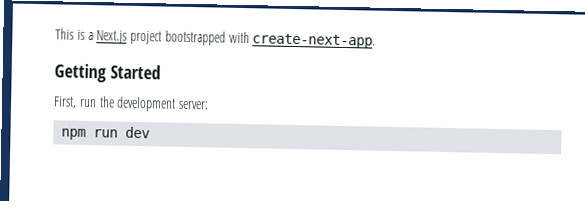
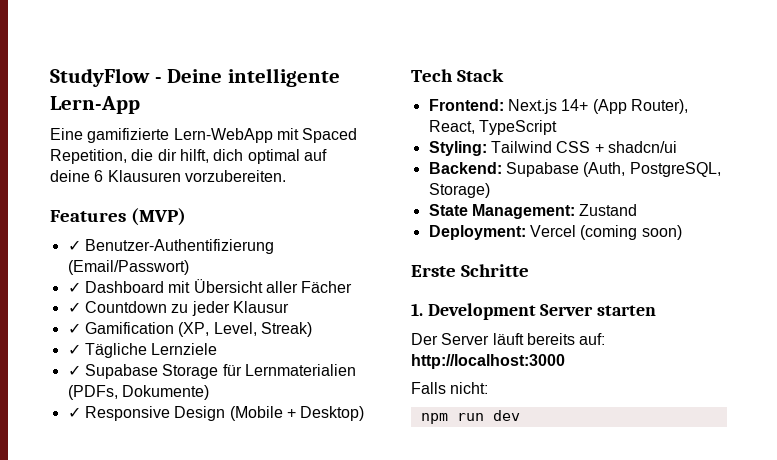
- This is a Next.js project bootstrapped with create-next-app.
- Getting Started
- First, run the development server:
+ StudyFlow - Deine intelligente Lern-App
+ Eine gamifizierte Lern-WebApp mit Spaced Repetition, die dir hilft, dich optimal auf deine 6 Klausuren vorzubereiten.
+ Features (MVP)
+ ✓ Benutzer-Authentifizierung (Email/Passwort)
+ ✓ Dashboard mit Übersicht aller Fächer
+ ✓ Countdown zu jeder Klausur
+ ✓ Gamification (XP, Level, Streak)
+ ✓ Tägliche Lernziele
+ ✓ Supabase Storage für Lernmaterialien (PDFs, Dokumente)
+ ✓ Responsive Design (Mobile + Desktop)
+ Tech Stack
+ Frontend: Next.js 14+ (App Router), React, TypeScript
+ Styling: Tailwind CSS + shadcn/ui
+ Backend: Supabase (Auth, PostgreSQL, Storage)
+ State Management: Zustand
+ Deployment: Vercel (coming soon)
+ Erste Schritte
+ 1. Development Server starten
+ Der Server läuft bereits auf: http://localhost:3000
+ Falls nicht:

